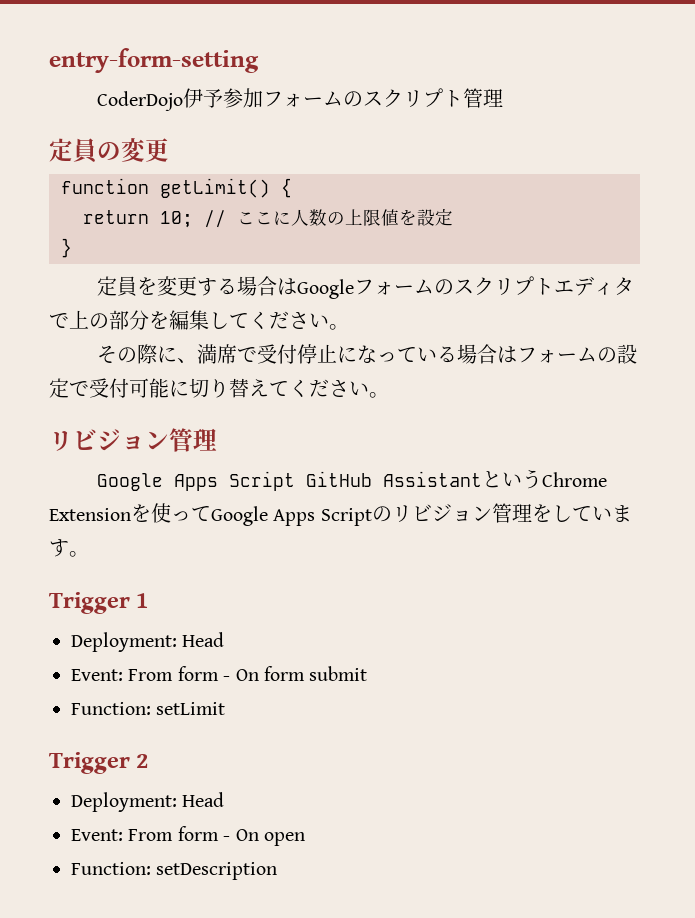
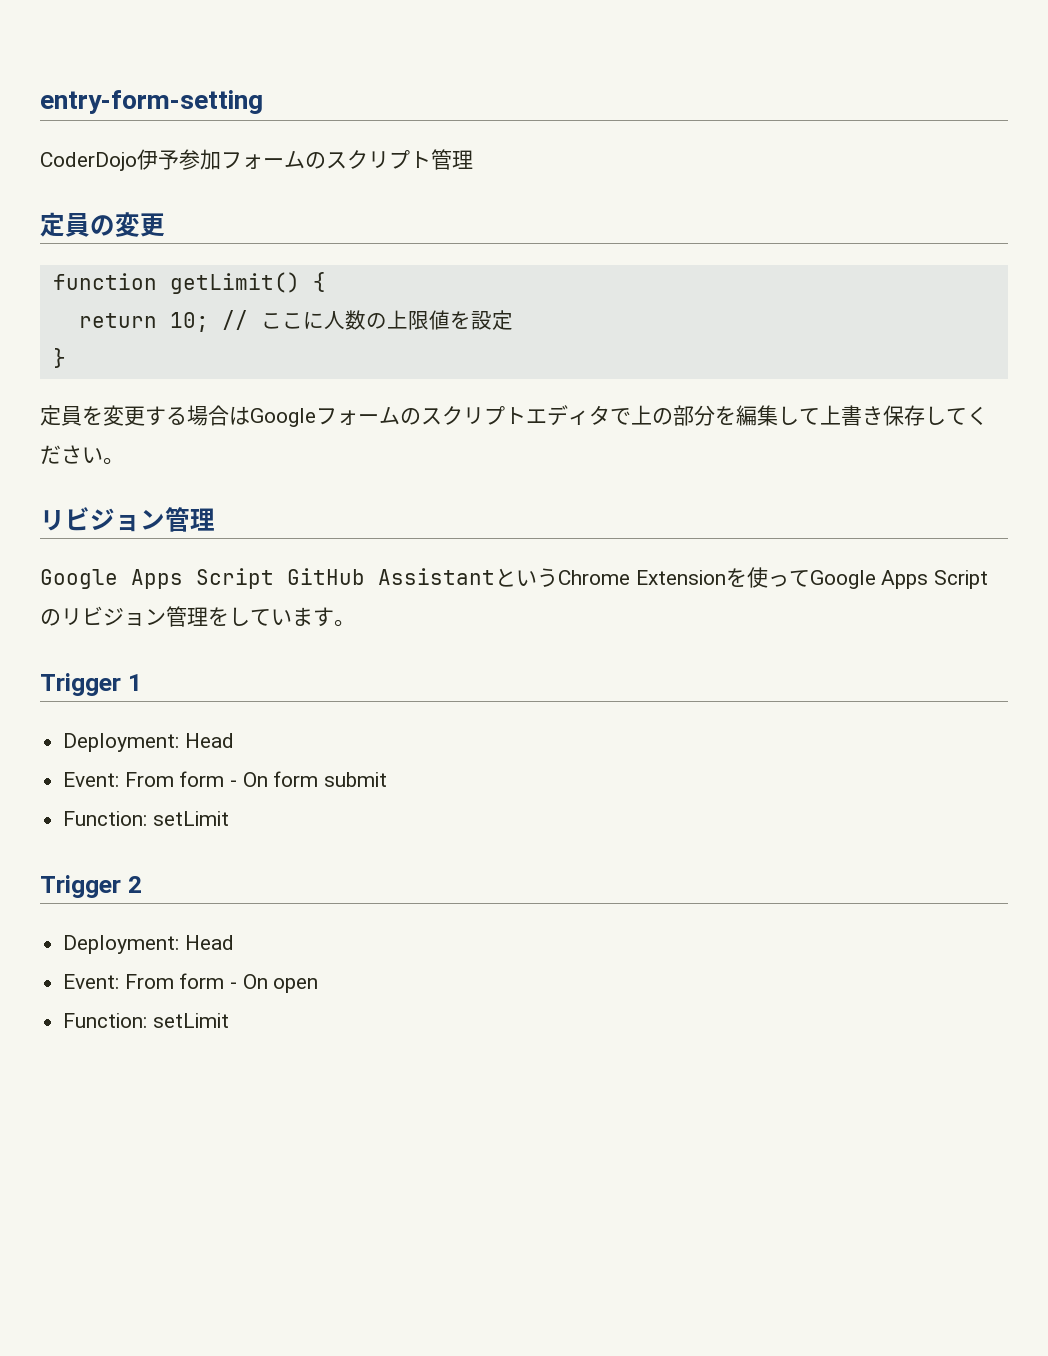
- 定員を変更する場合はGoogleフォームのスクリプトエディタで上の部分を編集してください。
- その際に、満席で受付停止になっている場合はフォームの設定で受付可能に切り替えてください。
+ 定員を変更する場合はGoogleフォームのスクリプトエディタで上の部分を編集して上書き保存してください。
  Event: From form - On open
- Function: setDescription
+ Function: setLimit

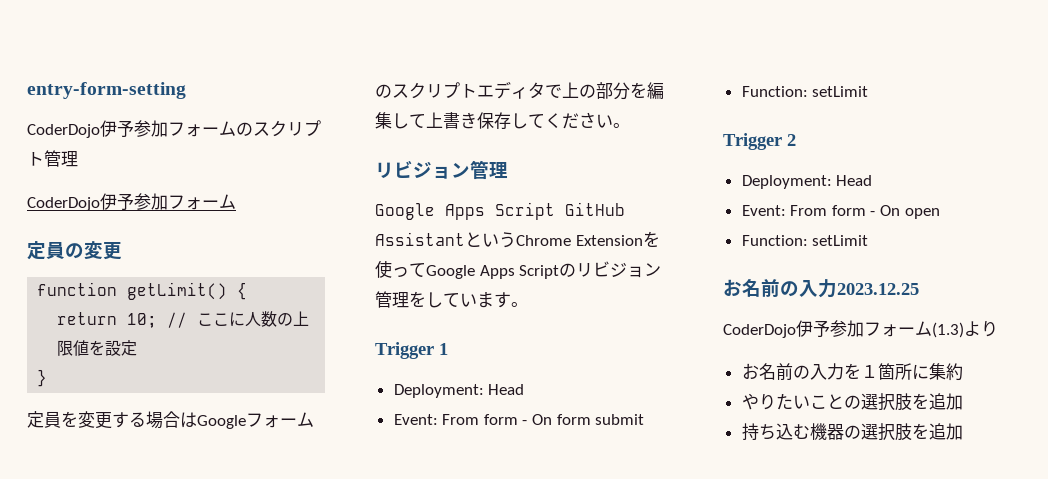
  CoderDojo伊予参加フォームのスクリプト管理
+ CoderDojo伊予参加フォーム
+ お名前の入力2023.12.25
+ CoderDojo伊予参加フォーム(1.3)より
+ お名前の入力を１箇所に集約
+ やりたいことの選択肢を追加
+ 持ち込む機器の選択肢を追加

